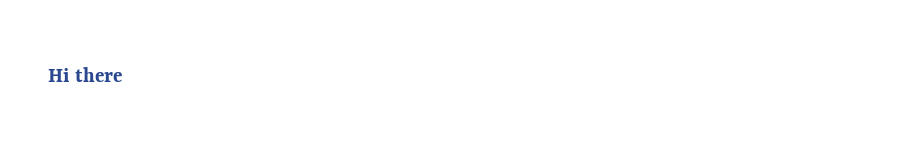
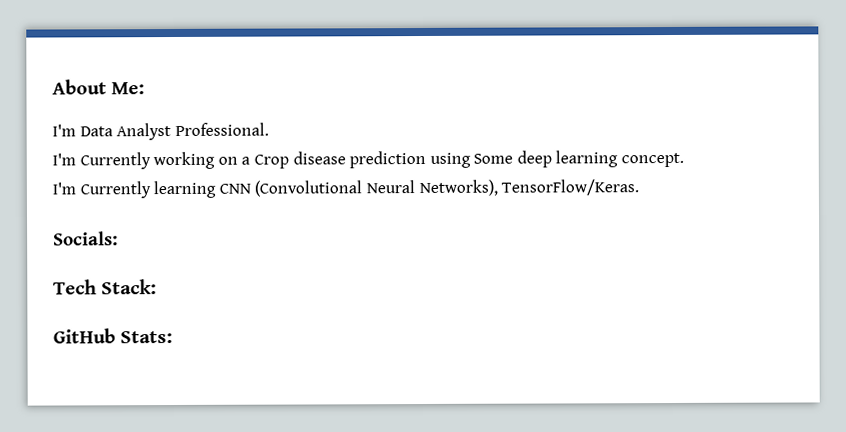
- Hi there
+ About Me:
+ I'm Data Analyst Professional.
+ I'm Currently working on a Crop disease prediction using Some deep learning concept.
+ I'm Currently learning CNN (Convolutional Neural Networks), TensorFlow/Keras.
+ Socials:
+ Tech Stack:
+ GitHub Stats:

